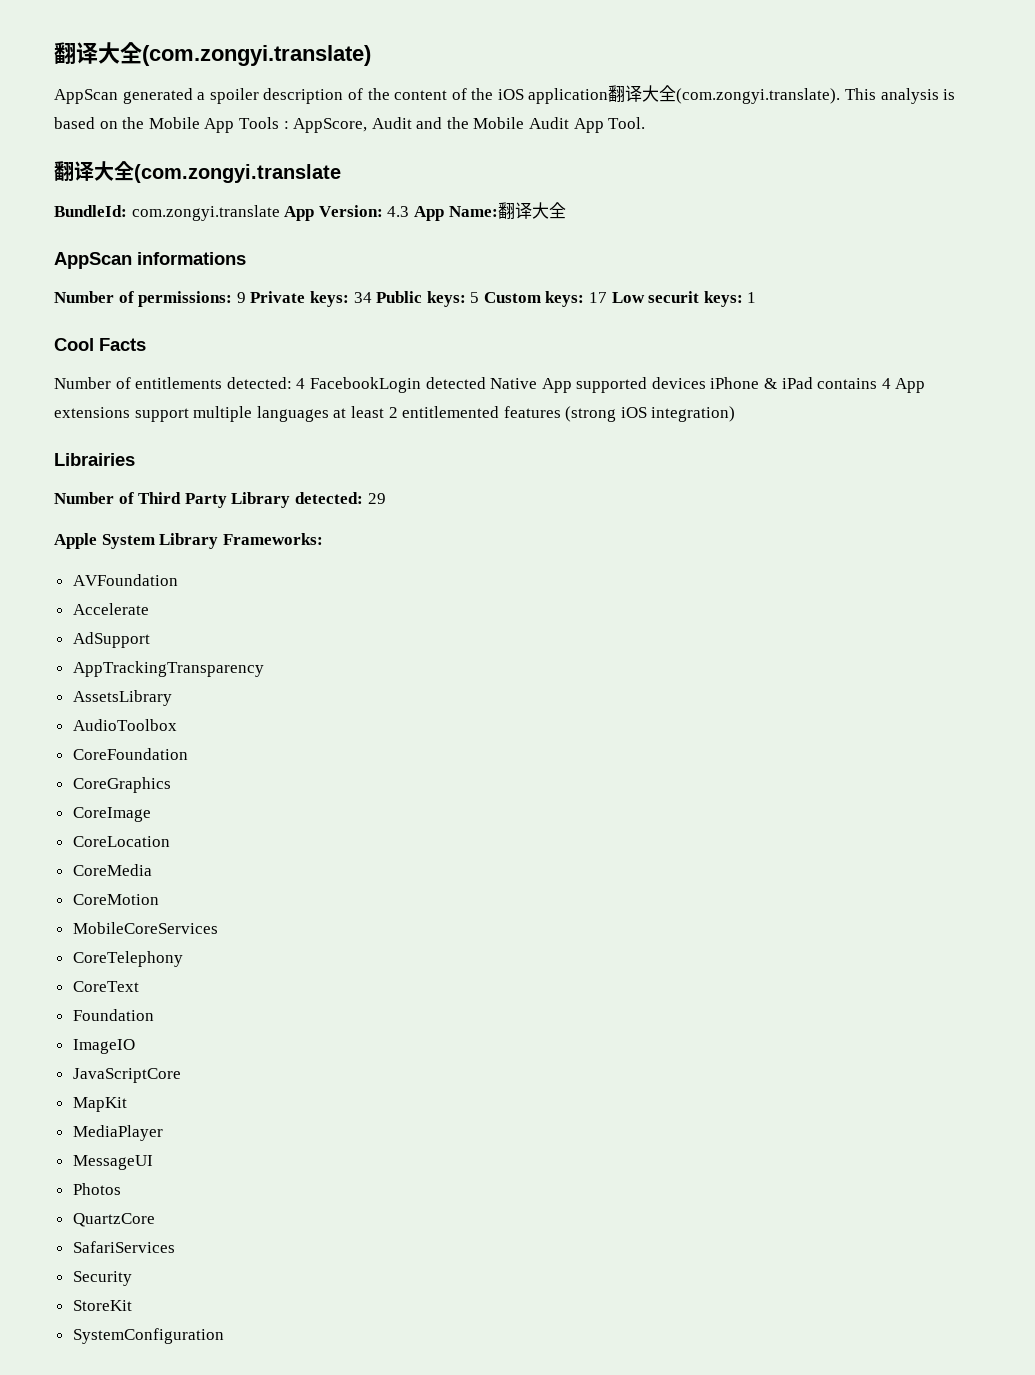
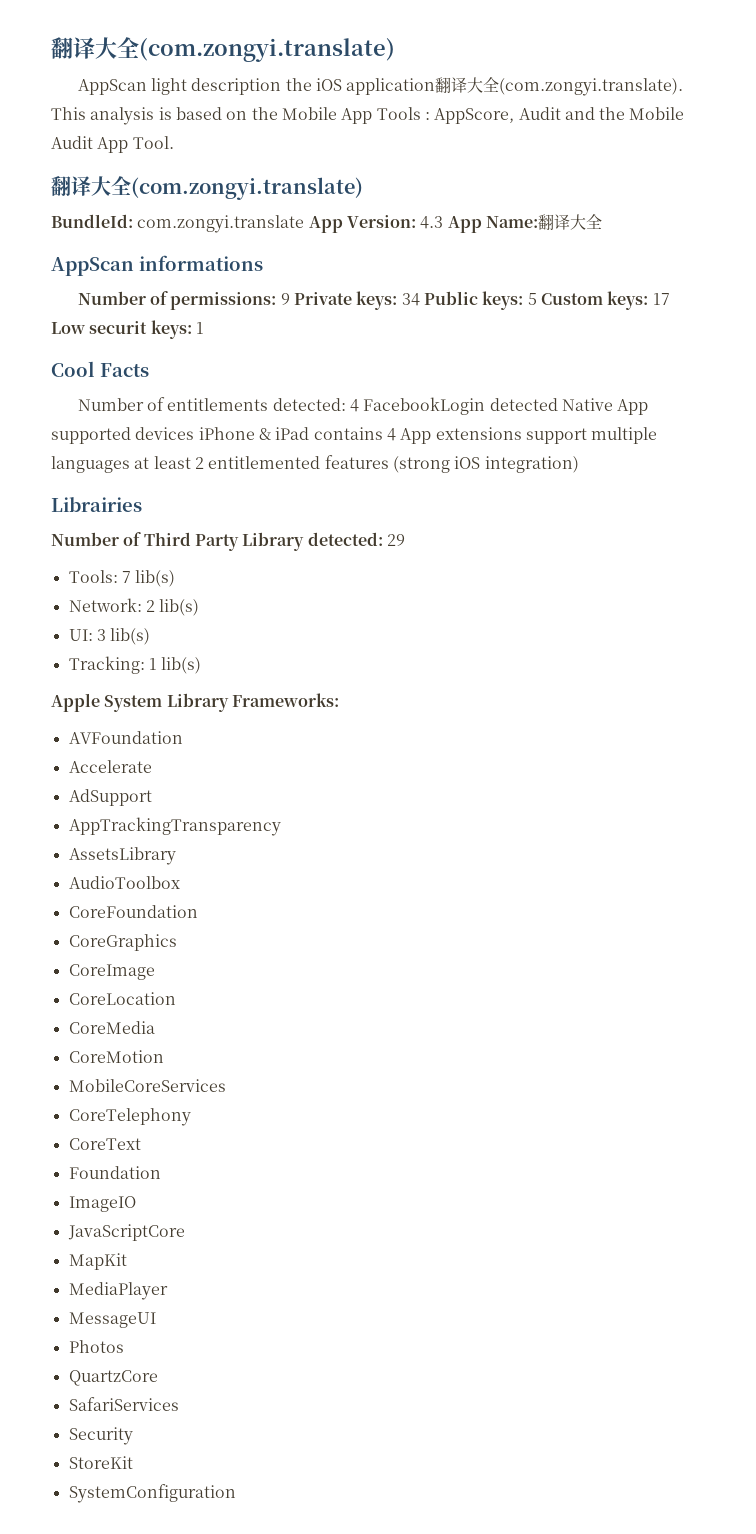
- AppScan generated a spoiler description of the content of the iOS application翻译大全(com.zongyi.translate). This analysis is based on the Mobile App Tools : AppScore, Audit and the Mobile Audit App Tool.
- 翻译大全(com.zongyi.translate
+ AppScan light description the iOS application翻译大全(com.zongyi.translate). This analysis is based on the Mobile App Tools : AppScore, Audit and the Mobile Audit App Tool.
+ 翻译大全(com.zongyi.translate)
+ Tools: 7 lib(s)
+ Network: 2 lib(s)
+ UI: 3 lib(s)
+ Tracking: 1 lib(s)

